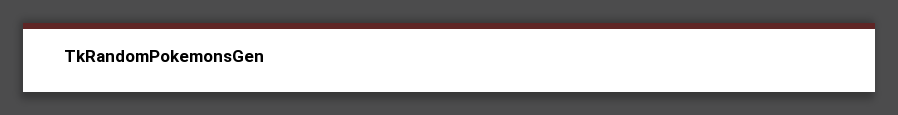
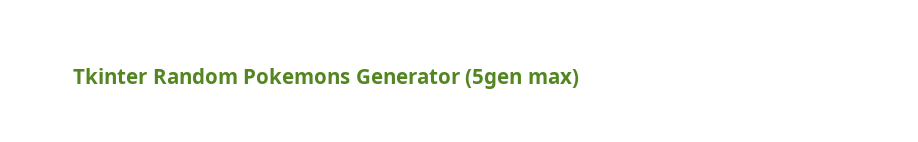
- TkRandomPokemonsGen
+ Tkinter Random Pokemons Generator (5gen max)

